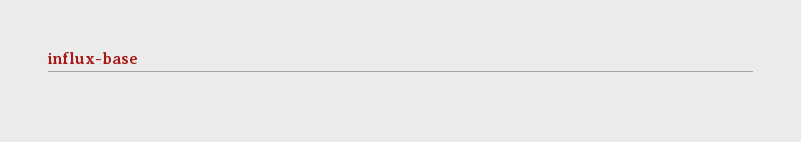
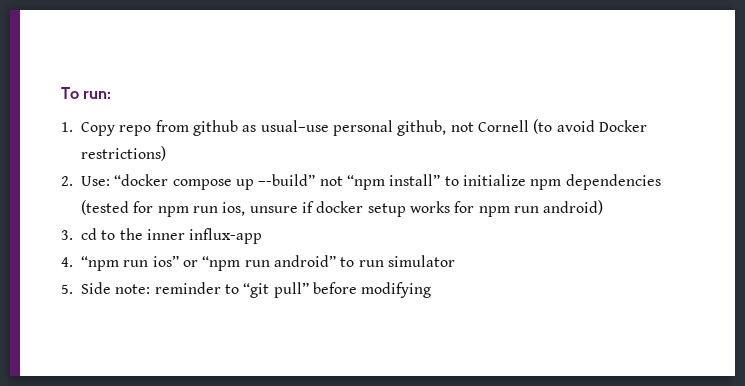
- influx-base
+ To run:
+ 1. Copy repo from github as usual–use personal github, not Cornell (to avoid Docker restrictions)
+ 2. Use: “docker compose up –-build” not “npm install” to initialize npm dependencies (tested for npm run ios, unsure if docker setup works for npm run android)
+ 3. cd to the inner influx-app
+ 4. “npm run ios” or “npm run android” to run simulator
+ 5. Side note: reminder to “git pull” before modifying

